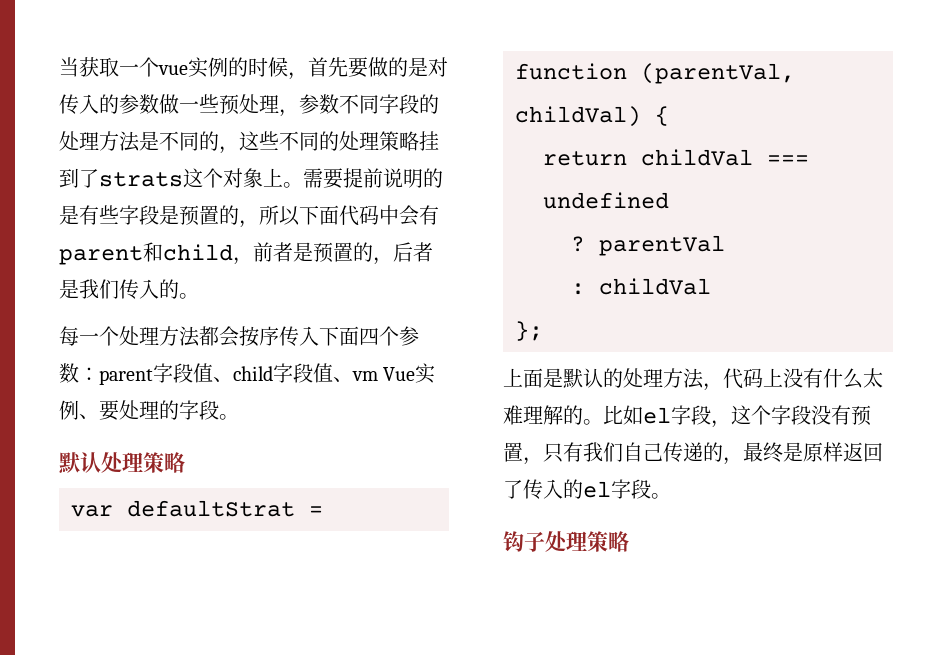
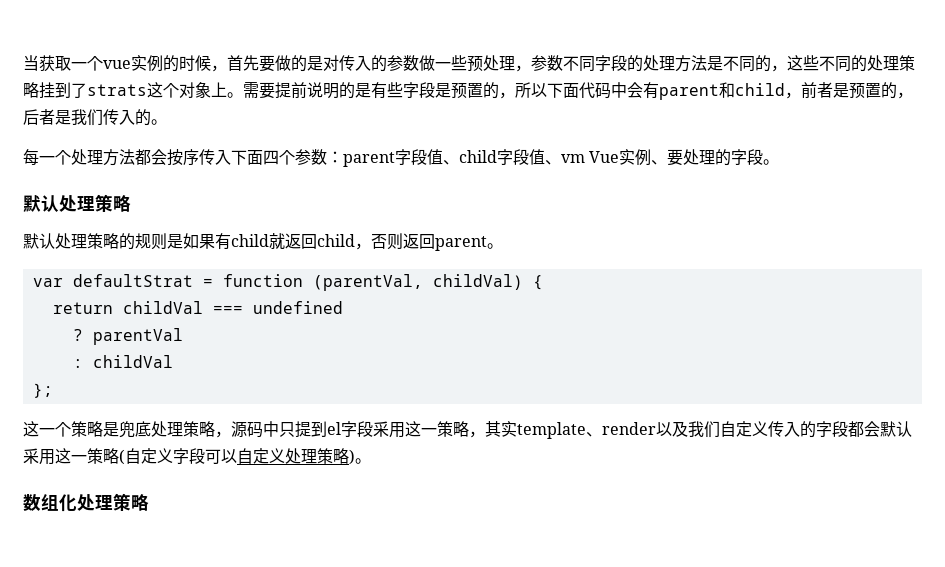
+ 默认处理策略的规则是如果有child就返回child，否则返回parent。
- 上面是默认的处理方法，代码上没有什么太难理解的。比如el字段，这个字段没有预置，只有我们自己传递的，最终是原样返回了传入的el字段。
- 钩子处理策略
+ 这一个策略是兜底处理策略，源码中只提到el字段采用这一策略，其实template、render以及我们自定义传入的字段都会默认采用这一策略(自定义字段可以自定义处理策略)。
+ 数组化处理策略

